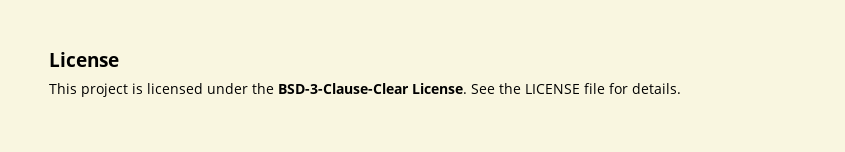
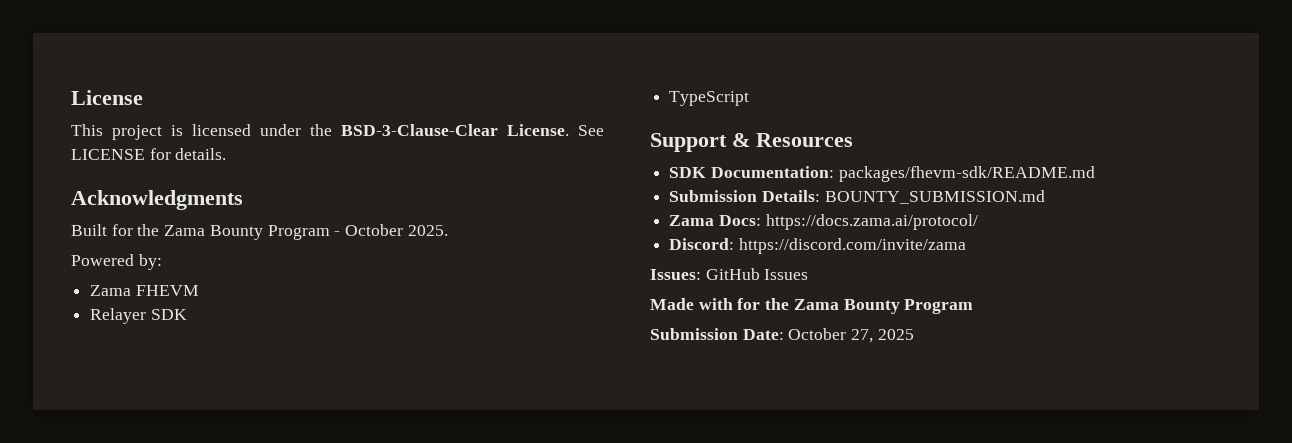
- See the LICENSE file for details.
+ See LICENSE for details.
+ Acknowledgments
+ Built for the Zama Bounty Program - October 2025.
+ Powered by:
+ Zama FHEVM
+ Relayer SDK
+ TypeScript
+ Support & Resources
+ SDK Documentation: packages/fhevm-sdk/README.md
+ Submission Details: BOUNTY_SUBMISSION.md
+ Zama Docs: https://docs.zama.ai/protocol/
+ Discord: https://discord.com/invite/zama
+ Issues: GitHub Issues
+ Made with for the Zama Bounty Program
+ Submission Date: October 27, 2025

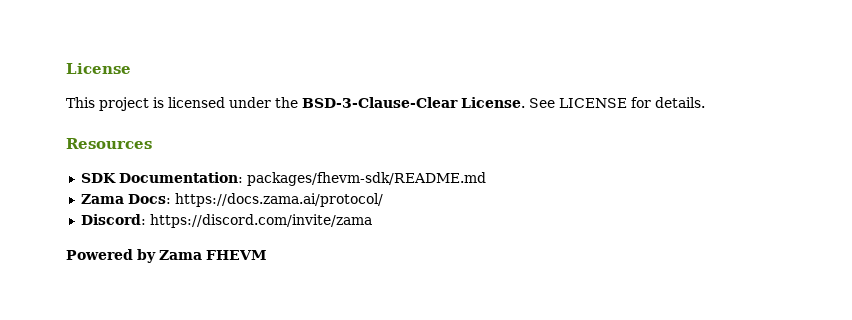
- Acknowledgments
- Built for the Zama Bounty Program - October 2025.
- Powered by:
- Zama FHEVM
- Relayer SDK
- TypeScript
- Support & Resources
+ Resources
- Submission Details: BOUNTY_SUBMISSION.md
- Issues: GitHub Issues
- Made with for the Zama Bounty Program
- Submission Date: October 27, 2025
+ Powered by Zama FHEVM

